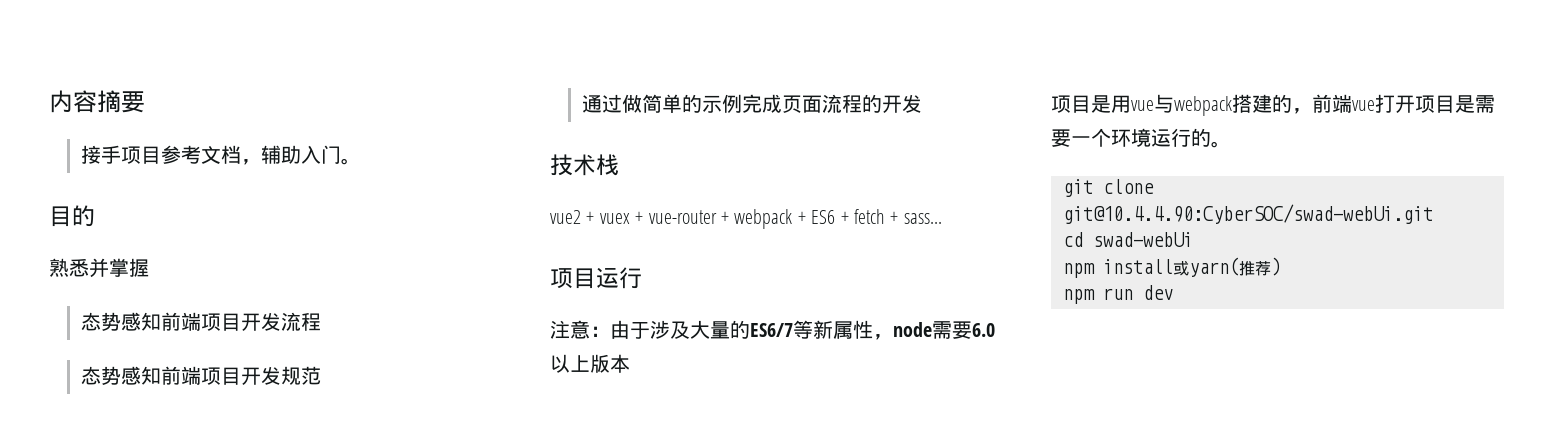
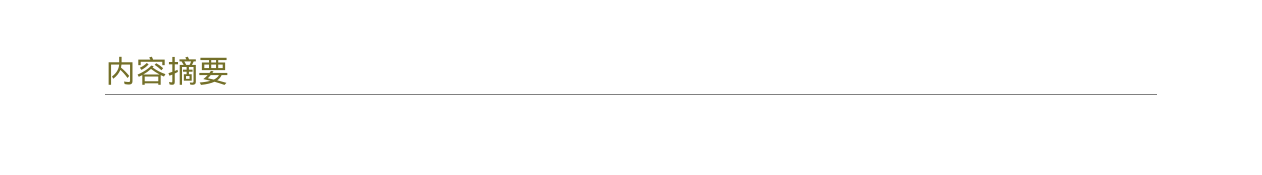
- 接手项目参考文档，辅助入门。
- 目的
- 熟悉并掌握
- 态势感知前端项目开发流程
- 态势感知前端项目开发规范
- 通过做简单的示例完成页面流程的开发
- 技术栈
- vue2 + vuex + vue-router + webpack + ES6 + fetch + sass...
- 项目运行
- 注意：由于涉及大量的ES6/7等新属性，node需要6.0以上版本
- 项目是用vue与webpack搭建的，前端vue打开项目是需要一个环境运行的。
- git clone git@10.4.4.90:CyberSOC/swad-webUi.git
- cd swad-webUi
- npm install或yarn(推荐)
- npm run dev

